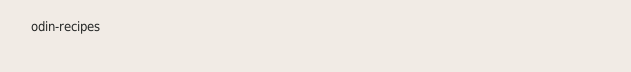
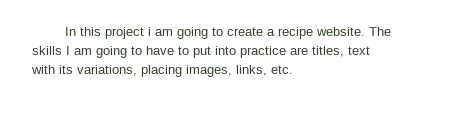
- odin-recipes
+ In this project i am going to create a recipe website. The skills I am going to have to put into practice are titles, text with its variations, placing images, links, etc.

